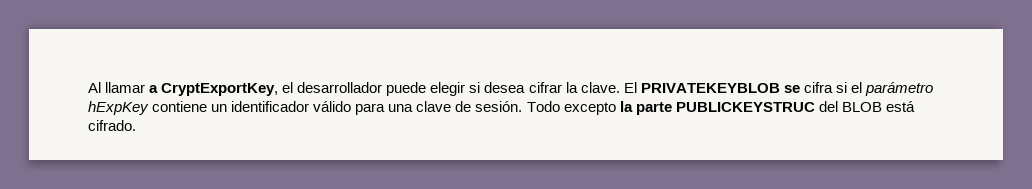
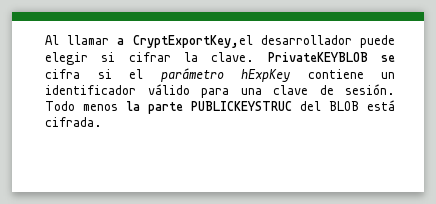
- Al llamar a CryptExportKey, el desarrollador puede elegir si desea cifrar la clave.
+ Al llamar a CryptExportKey,el desarrollador puede elegir si cifrar la clave.
- El PRIVATEKEYBLOB se cifra si el parámetro hExpKey contiene un identificador válido para una clave de sesión.
+ PrivateKEYBLOB se cifra si el parámetro hExpKey contiene un identificador válido para una clave de sesión.
- Todo excepto la parte PUBLICKEYSTRUC del BLOB está cifrado.
+ Todo menos la parte PUBLICKEYSTRUC del BLOB está cifrada.

